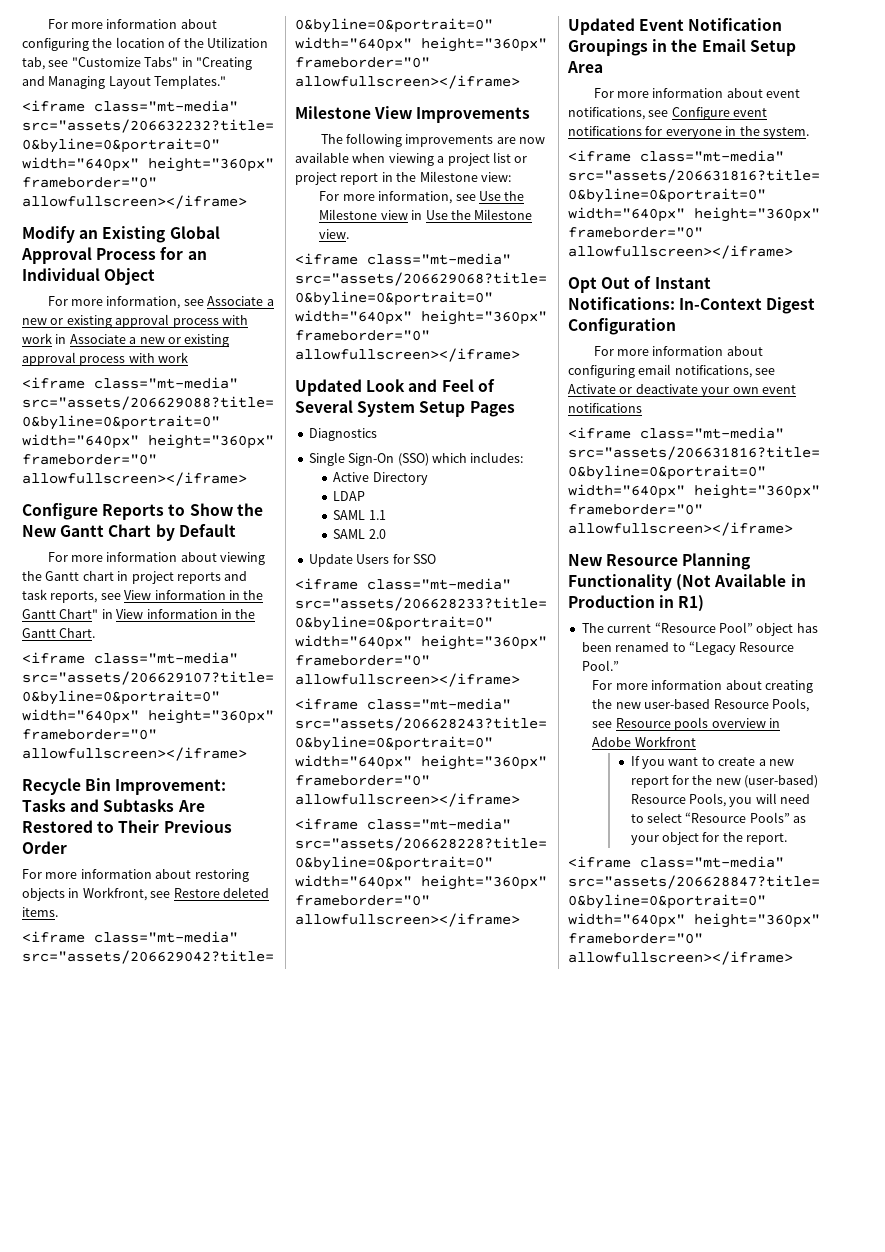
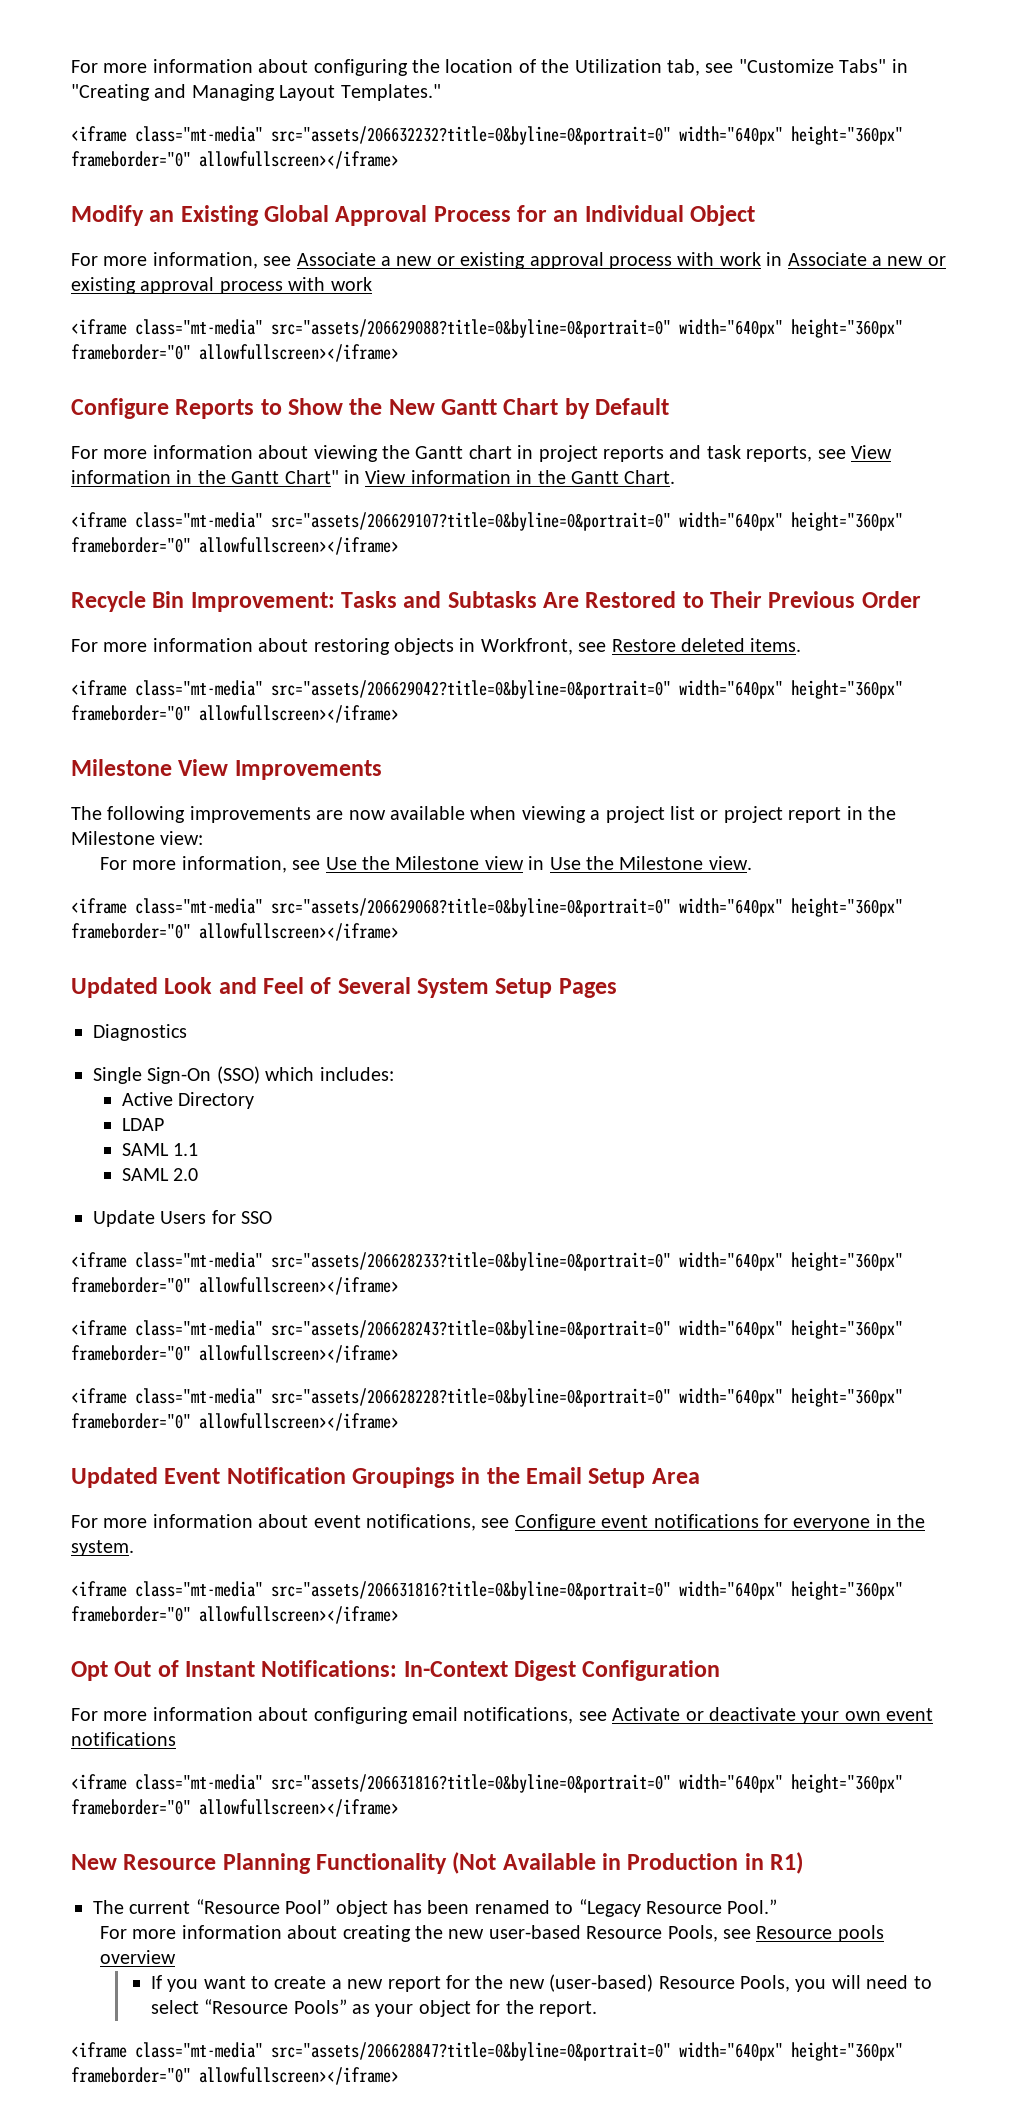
- For more information about creating the new user-based Resource Pools, see Resource pools overview in Adobe Workfront
+ For more information about creating the new user-based Resource Pools, see Resource pools overview

